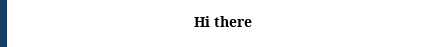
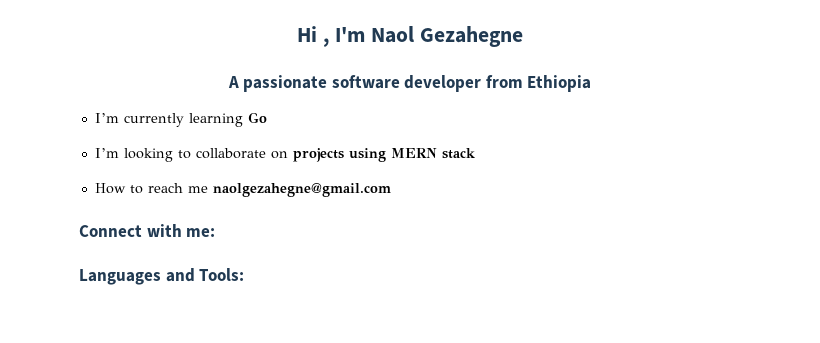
- Hi there
+ Hi , I'm Naol Gezahegne
+ A passionate software developer from Ethiopia
+ I’m currently learning Go
+ I’m looking to collaborate on projects using MERN stack
+ How to reach me naolgezahegne@gmail.com
+ Connect with me:
+ Languages and Tools:

